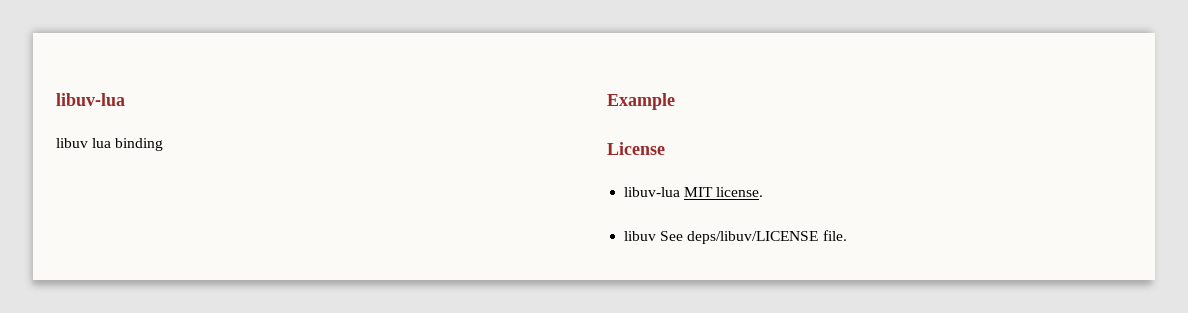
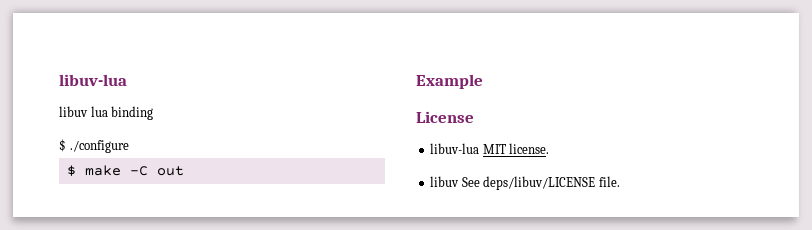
+ $ ./configure
+ $ make -C out

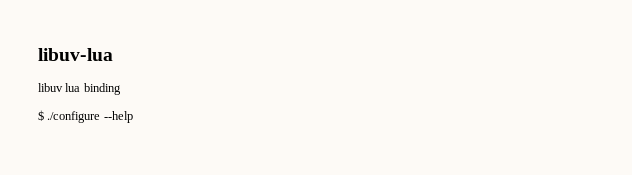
- $ ./configure
- $ make -C out
- Example
- License
- libuv-lua MIT license.
- libuv See deps/libuv/LICENSE file.
+ $ ./configure --help

